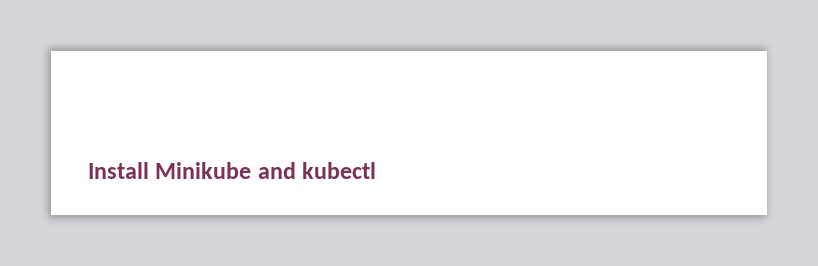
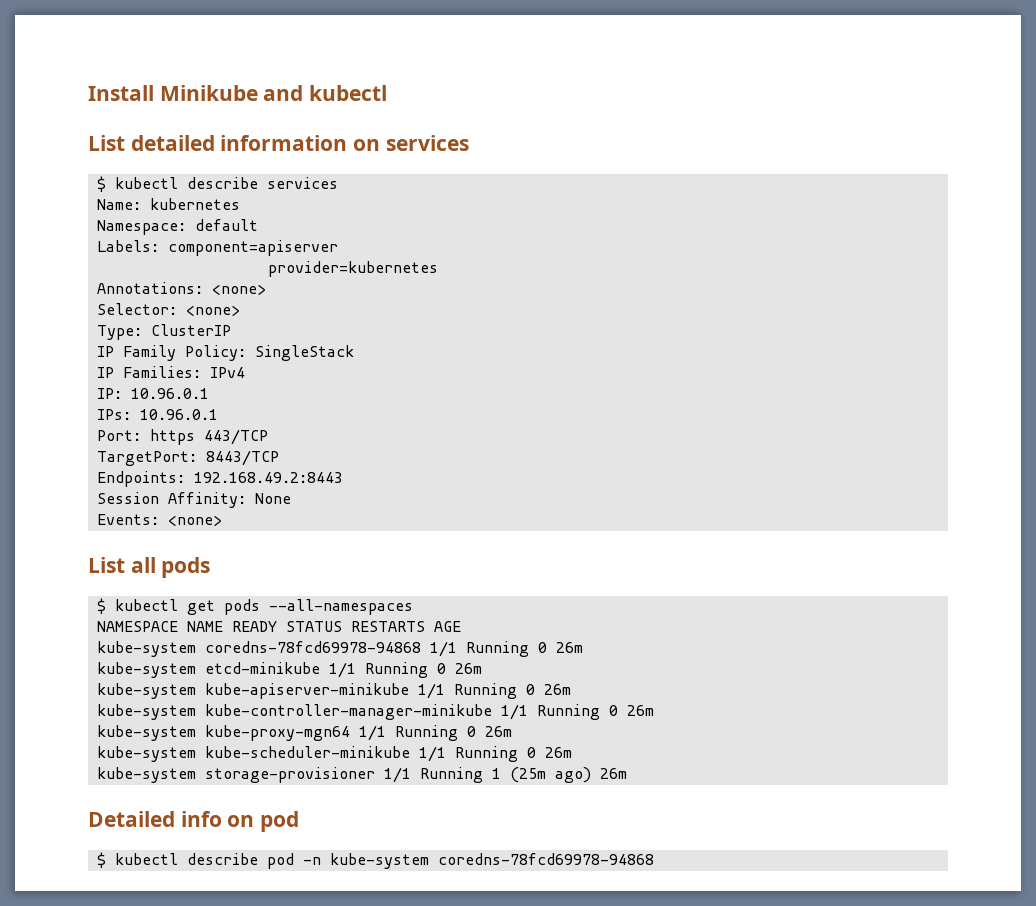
+ List detailed information on services
+ $ kubectl describe services
+ Name: kubernetes
+ Namespace: default
+ Labels: component=apiserver
+ provider=kubernetes
+ Annotations: <none>
+ Selector: <none>
+ Type: ClusterIP
+ IP Family Policy: SingleStack
+ IP Families: IPv4
+ IP: 10.96.0.1
+ IPs: 10.96.0.1
+ Port: https 443/TCP
+ TargetPort: 8443/TCP
+ Endpoints: 192.168.49.2:8443
+ Session Affinity: None
+ Events: <none>
+ List all pods
+ $ kubectl get pods --all-namespaces
+ NAMESPACE NAME READY STATUS RESTARTS AGE
+ kube-system coredns-78fcd69978-94868 1/1 Running 0 26m
+ kube-system etcd-minikube 1/1 Running 0 26m
+ kube-system kube-apiserver-minikube 1/1 Running 0 26m
+ kube-system kube-controller-manager-minikube 1/1 Running 0 26m
+ kube-system kube-proxy-mgn64 1/1 Running 0 26m
+ kube-system kube-scheduler-minikube 1/1 Running 0 26m
+ kube-system storage-provisioner 1/1 Running 1 (25m ago) 26m
+ Detailed info on pod
+ $ kubectl describe pod -n kube-system coredns-78fcd69978-94868

